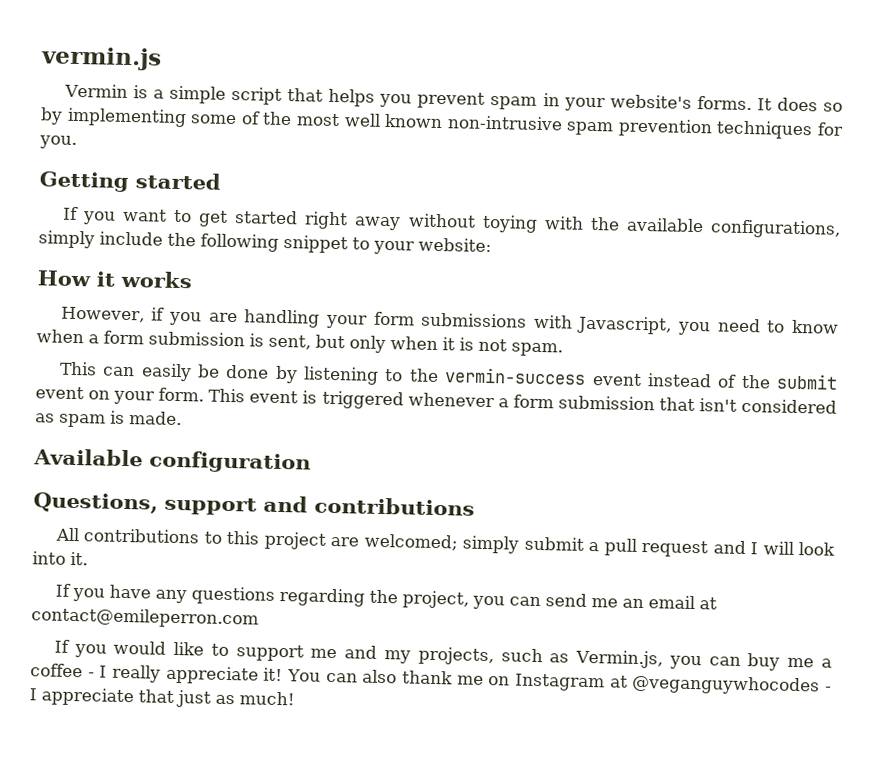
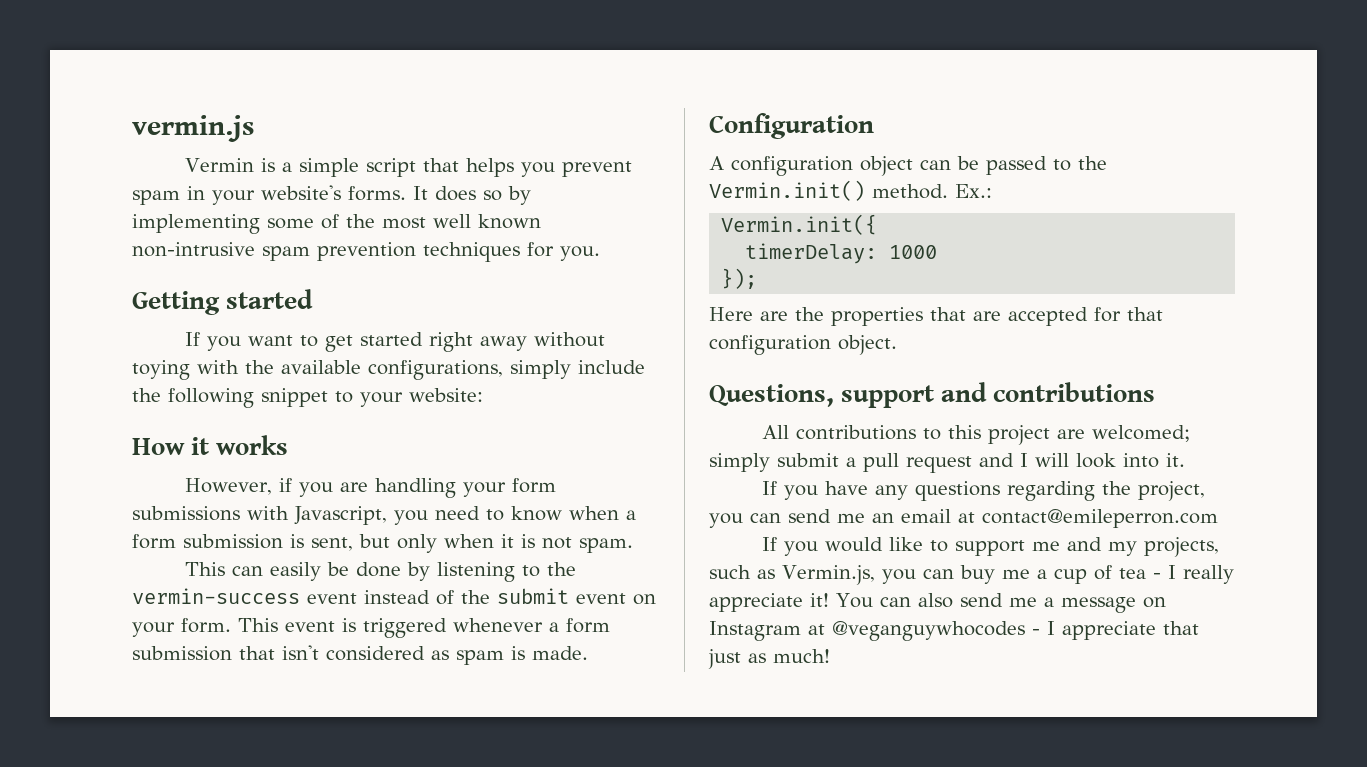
- Available configuration
+ Configuration
+ A configuration object can be passed to the Vermin.init() method. Ex.:
+ Vermin.init({
+ timerDelay: 1000
+ });
+ Here are the properties that are accepted for that configuration object.
- If you would like to support me and my projects, such as Vermin.js, you can buy me a coffee - I really appreciate it!
+ If you would like to support me and my projects, such as Vermin.js, you can buy me a cup of tea - I really appreciate it!
- You can also thank me on Instagram at @veganguywhocodes - I appreciate that just as much!
+ You can also send me a message on Instagram at @veganguywhocodes - I appreciate that just as much!

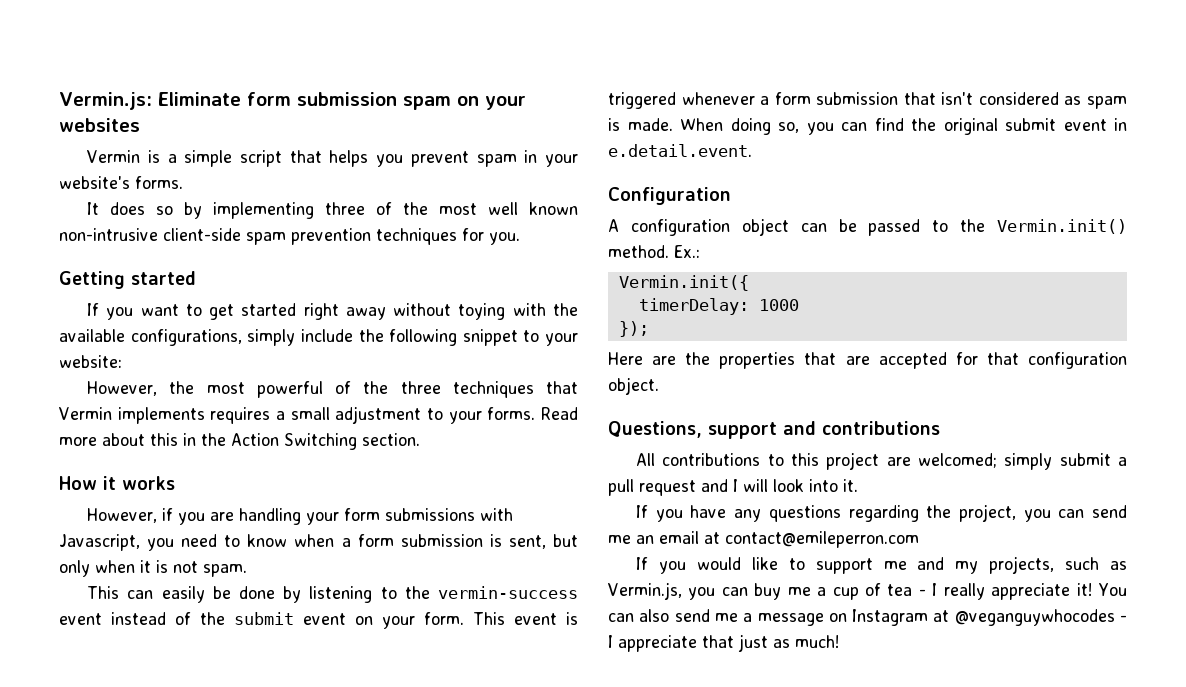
- vermin.js
+ Vermin.js: Eliminate form submission spam on your websites
- Vermin is a simple script that helps you prevent spam in your website's forms. It does so by implementing some of the most well known non-intrusive spam prevention techniques for you.
+ Vermin is a simple script that helps you prevent spam in your website's forms.
+ It does so by implementing three of the most well known non-intrusive client-side spam prevention techniques for you.
+ However, the most powerful of the three techniques that Vermin implements requires a small adjustment to your forms. Read more about this in the Action Switching section.
+ When doing so, you can find the original submit event in e.detail.event.

